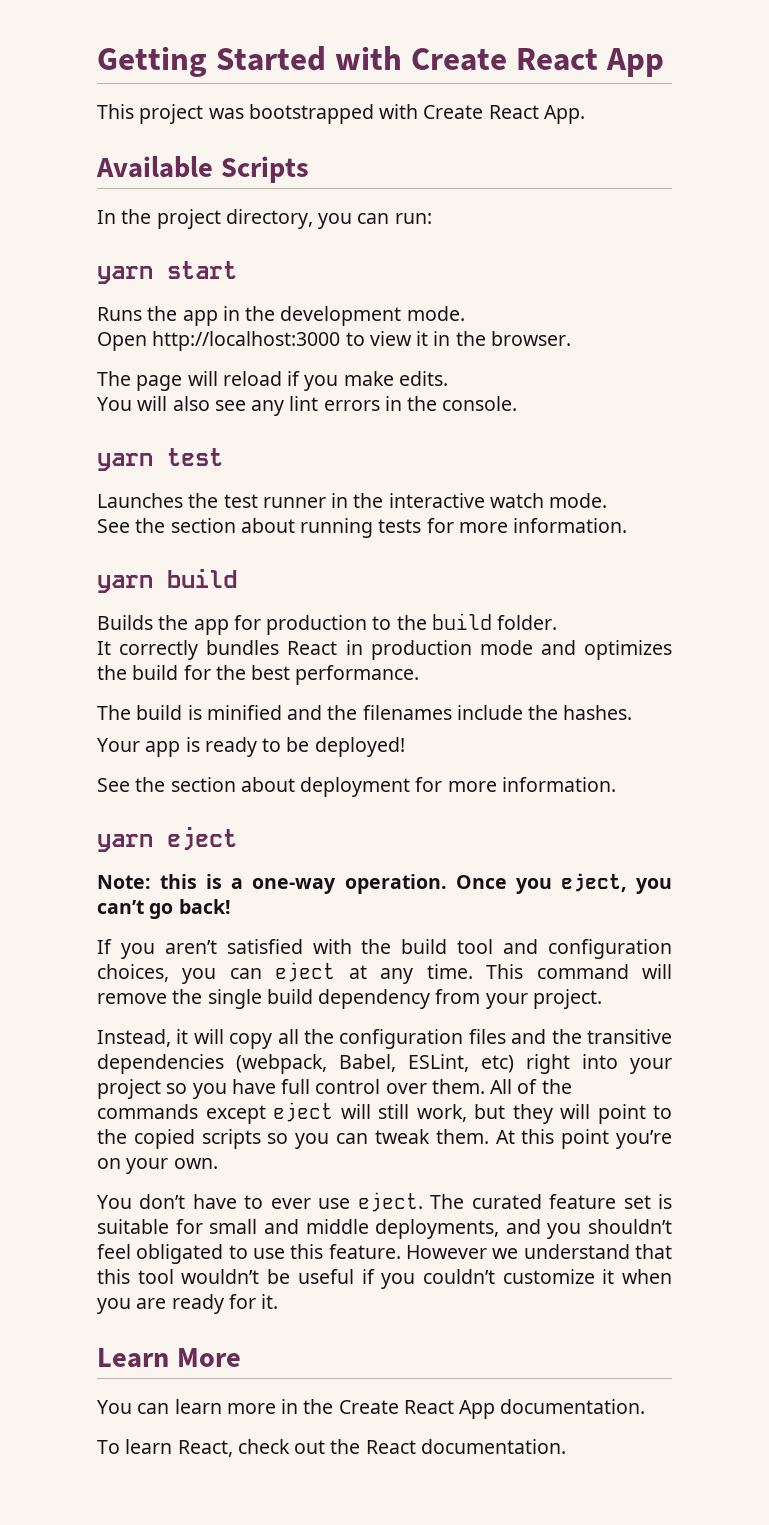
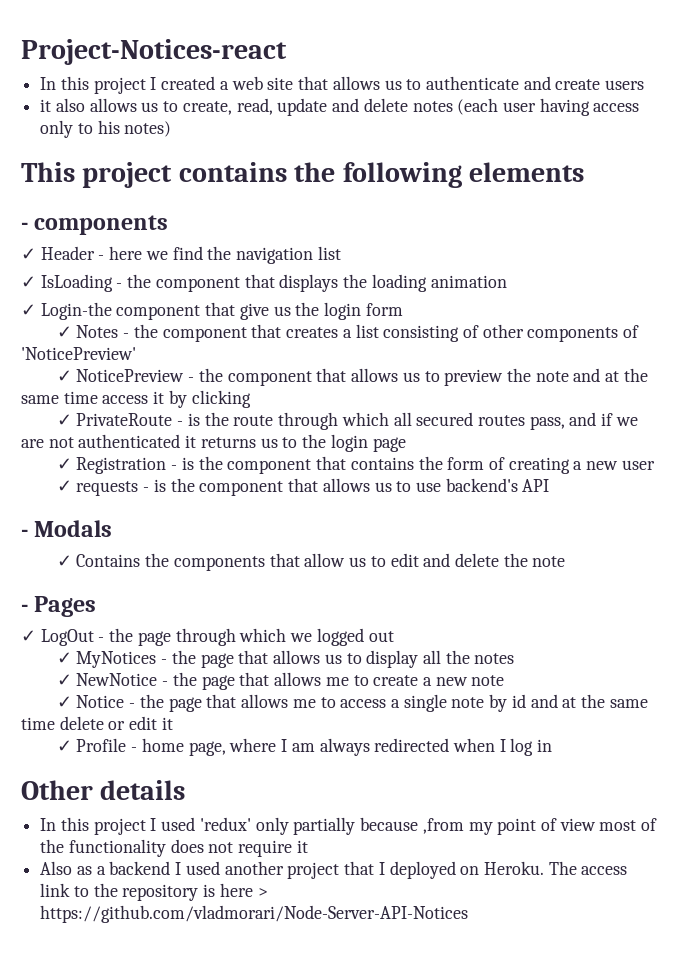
- Getting Started with Create React App
- This project was bootstrapped with Create React App.
- Available Scripts
- In the project directory, you can run:
- yarn start
- Runs the app in the development mode.
- Open http://localhost:3000 to view it in the browser.
- The page will reload if you make edits.
- You will also see any lint errors in the console.
- yarn test
- Launches the test runner in the interactive watch mode.
- See the section about running tests for more information.
- yarn build
- Builds the app for production to the build folder.
- It correctly bundles React in production mode and optimizes the build for the best performance.
- The build is minified and the filenames include the hashes.
- Your app is ready to be deployed!
- See the section about deployment for more information.
- yarn eject
- Note: this is a one-way operation. Once you eject, you can’t go back!
- If you aren’t satisfied with the build tool and configuration choices, you can eject at any time. This command will remove the single build dependency from your project.
- Instead, it will copy all the configuration files and the transitive dependencies (webpack, Babel, ESLint, etc) right into your project so you have full control over them. All of the commands except eject will still work, but they will point to the copied scripts so you can tweak them. At this point you’re on your own.
- You don’t have to ever use eject. The curated feature set is suitable for small and middle deployments, and you shouldn’t feel obligated to use this feature. However we understand that this tool wouldn’t be useful if you couldn’t customize it when you are ready for it.
- Learn More
- You can learn more in the Create React App documentation.
- To learn React, check out the React documentation.
+ Project-Notices-react
+ In this project I created a web site that allows us to authenticate and create users
+ it also allows us to create, read, update and delete notes (each user having access only to his notes)
+ This project contains the following elements
+ - components
+ ✓ Header - here we find the navigation list
+ ✓ IsLoading - the component that displays the loading animation
+ ✓ Login-the component that give us the login form
+ ✓ Notes - the component that creates a list consisting of other components of 'NoticePreview'
+ ✓ NoticePreview - the component that allows us to preview the note and at the same time access it by clicking
+ ✓ PrivateRoute - is the route through which all secured routes pass, and if we are not authenticated it returns us to the login page
+ ✓ Registration - is the component that contains the form of creating a new user
+ ✓ requests - is the component that allows us to use backend's API
+ - Modals
+ ✓ Contains the components that allow us to edit and delete the note
+ - Pages
+ ✓ LogOut - the page through which we logged out
+ ✓ MyNotices - the page that allows us to display all the notes
+ ✓ NewNotice - the page that allows me to create a new note
+ ✓ Notice - the page that allows me to access a single note by id and at the same time delete or edit it
+ ✓ Profile - home page, where I am always redirected when I log in
+ Other details
+ In this project I used 'redux' only partially because ,from my point of view most of the functionality does not require it
+ Also as a backend I used another project that I deployed on Heroku. The access link to the repository is here > https://github.com/vladmorari/Node-Server-API-Notices

